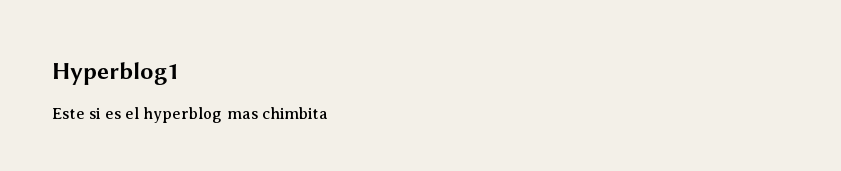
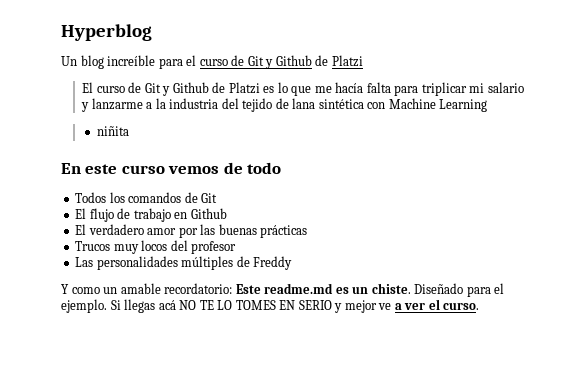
- Hyperblog1
- Este si es el hyperblog mas chimbita
+ Hyperblog
+ Un blog increíble para el curso de Git y Github de Platzi
+ El curso de Git y Github de Platzi es lo que me hacía falta para triplicar mi salario y lanzarme a la industria del tejido de lana sintética con Machine Learning
+ niñita
+ En este curso vemos de todo
+ Todos los comandos de Git
+ El flujo de trabajo en Github
+ El verdadero amor por las buenas prácticas
+ Trucos muy locos del profesor
+ Las personalidades múltiples de Freddy
+ Y como un amable recordatorio: Este readme.md es un chiste. Diseñado para el ejemplo. Si llegas acá NO TE LO TOMES EN SERIO y mejor ve a ver el curso.

